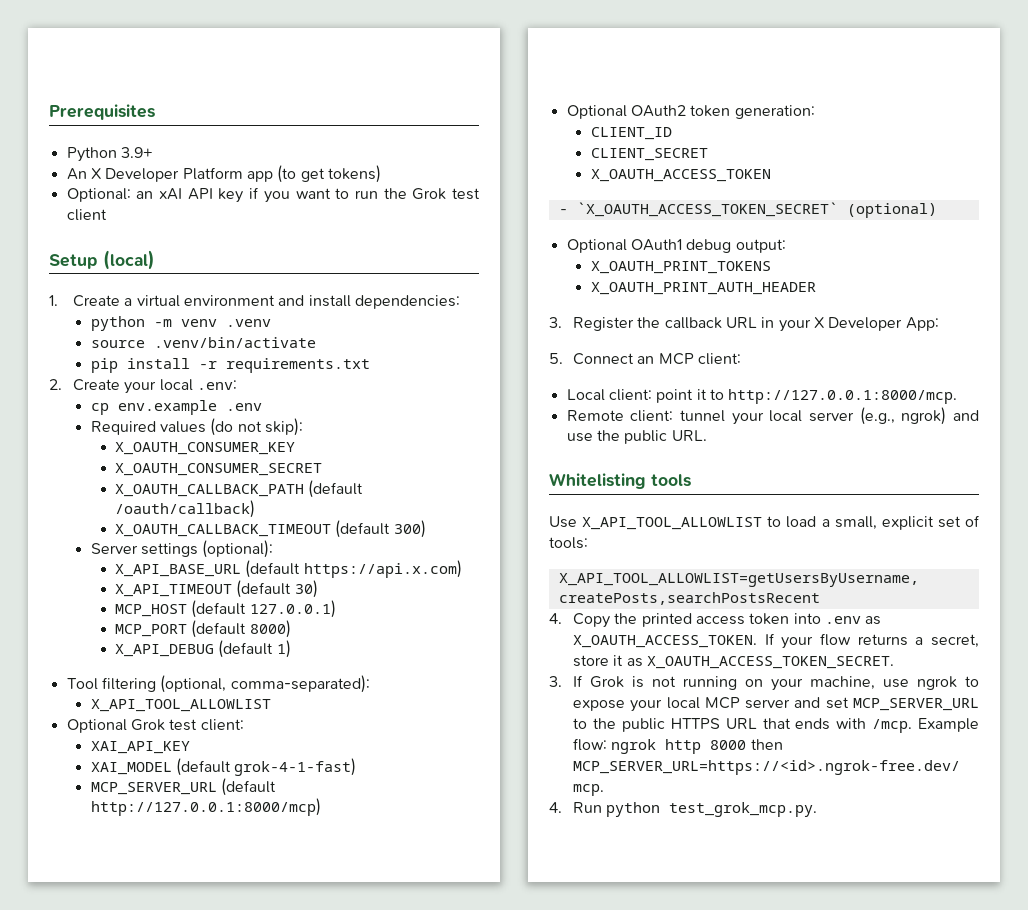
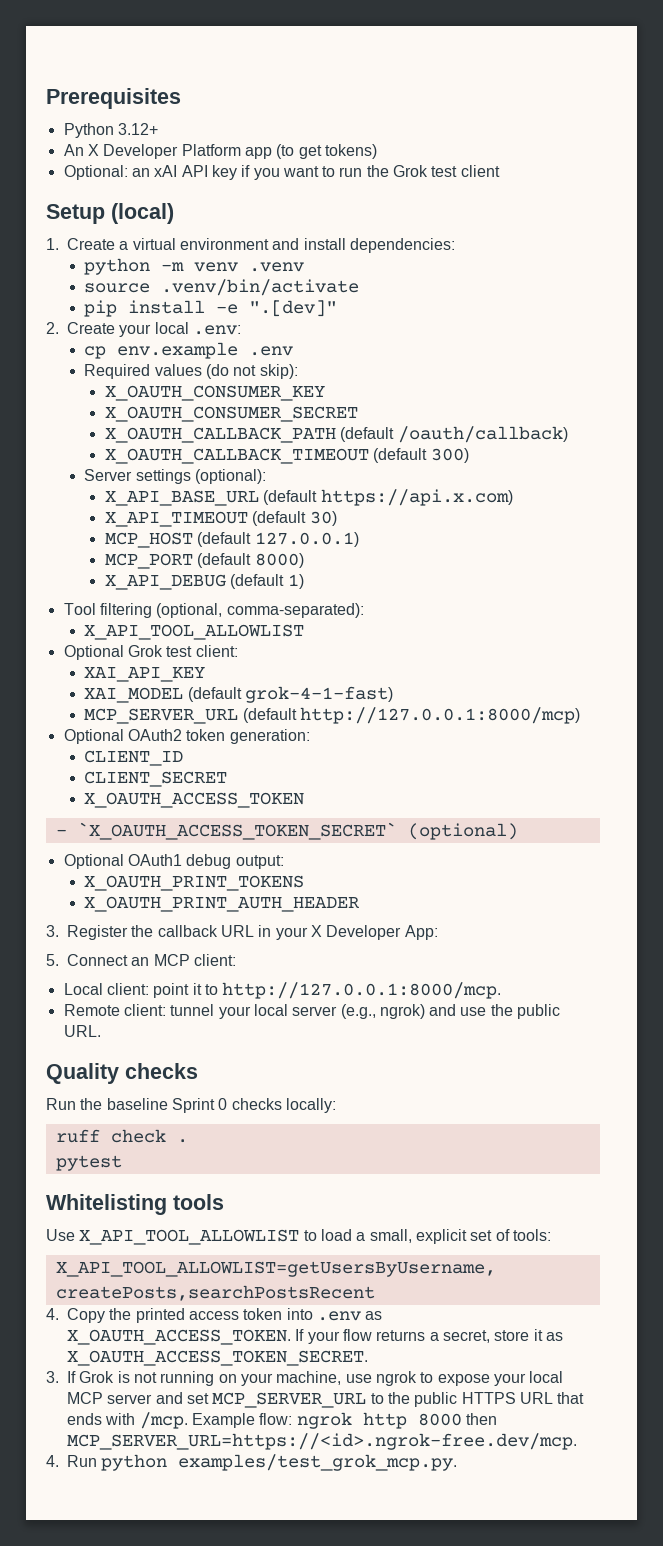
- Python 3.9+
+ Python 3.12+
- pip install -r requirements.txt
+ pip install -e ".[dev]"
+ Quality checks
+ Run the baseline Sprint 0 checks locally:
+ ruff check .
+ pytest
- 4. Run python test_grok_mcp.py.
+ 4. Run python examples/test_grok_mcp.py.

